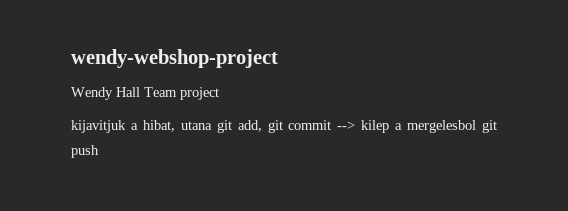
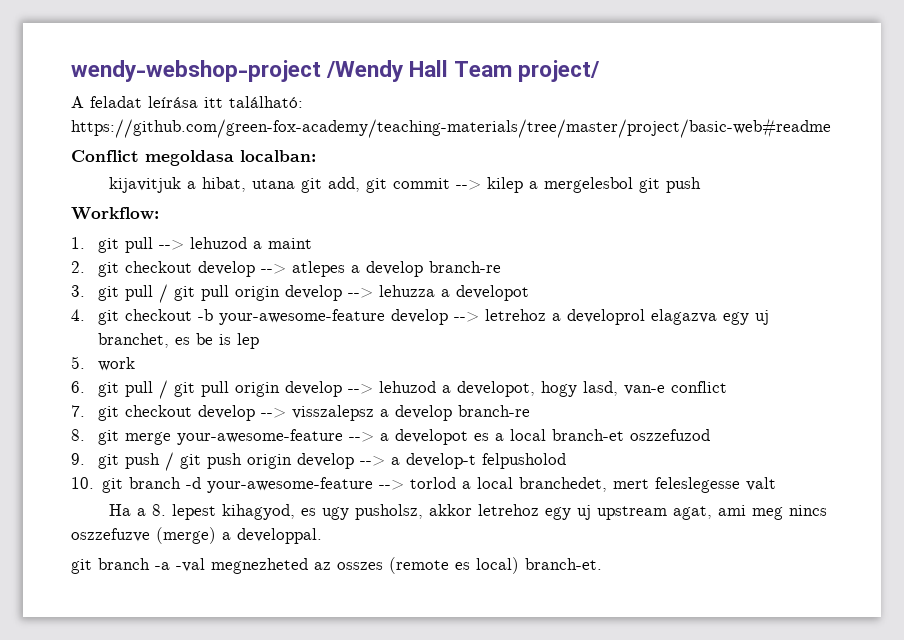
- wendy-webshop-project
- Wendy Hall Team project
+ wendy-webshop-project /Wendy Hall Team project/
+ A feladat leírása itt található: https://github.com/green-fox-academy/teaching-materials/tree/master/project/basic-web#readme
+ Conflict megoldasa localban:
+ Workflow:
+ 1. git pull --> lehuzod a maint
+ 2. git checkout develop --> atlepes a develop branch-re
+ 3. git pull / git pull origin develop --> lehuzza a developot
+ 4. git checkout -b your-awesome-feature develop --> letrehoz a developrol elagazva egy uj branchet, es be is lep
+ 5. work
+ 6. git pull / git pull origin develop --> lehuzod a developot, hogy lasd, van-e conflict
+ 7. git checkout develop --> visszalepsz a develop branch-re
+ 8. git merge your-awesome-feature --> a developot es a local branch-et oszzefuzod
+ 9. git push / git push origin develop --> a develop-t felpusholod
+ 10. git branch -d your-awesome-feature --> torlod a local branchedet, mert feleslegesse valt
+ Ha a 8. lepest kihagyod, es ugy pusholsz, akkor letrehoz egy uj upstream agat, ami meg nincs oszzefuzve (merge) a developpal.
+ git branch -a -val megnezheted az osszes (remote es local) branch-et.

